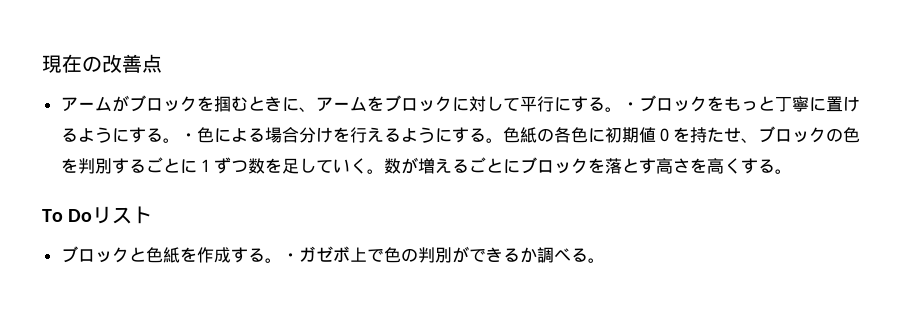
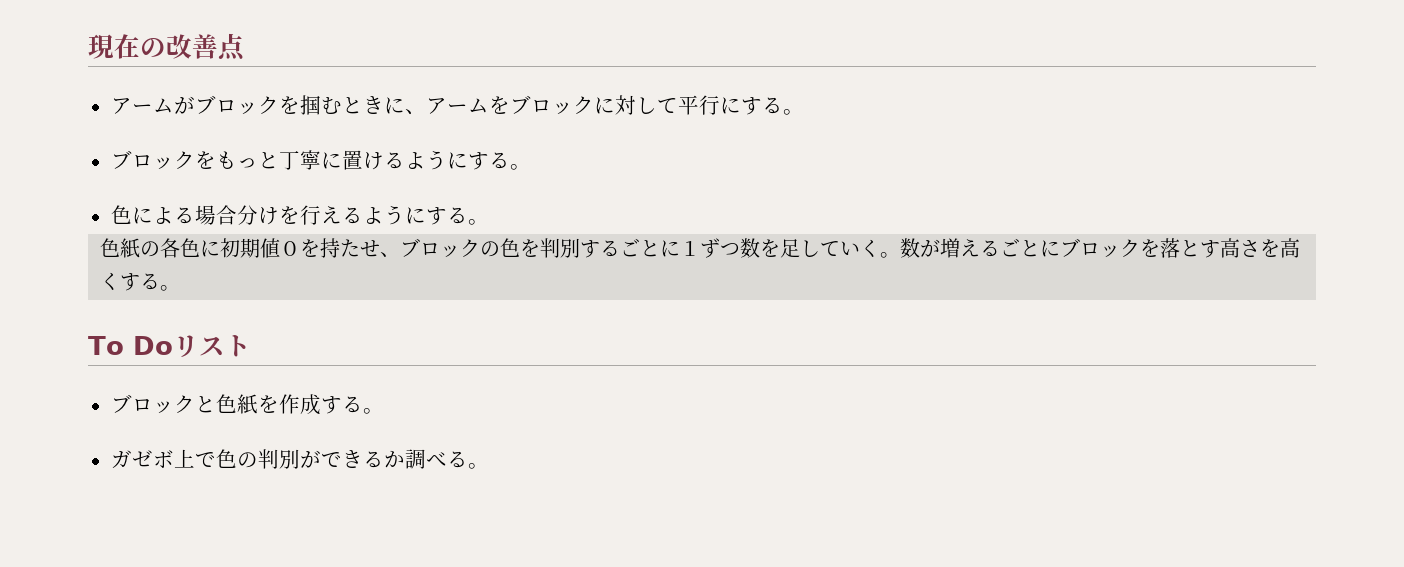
- アームがブロックを掴むときに、アームをブロックに対して平行にする。・ブロックをもっと丁寧に置けるようにする。・色による場合分けを行えるようにする。色紙の各色に初期値０を持たせ、ブロックの色を判別するごとに１ずつ数を足していく。
+ アームがブロックを掴むときに、アームをブロックに対して平行にする。
+ ブロックをもっと丁寧に置けるようにする。
+ 色による場合分けを行えるようにする。
+ 色紙の各色に初期値０を持たせ、ブロックの色を判別するごとに１ずつ数を足していく。
- ブロックと色紙を作成する。・ガゼボ上で色の判別ができるか調べる。
+ ブロックと色紙を作成する。
+ ガゼボ上で色の判別ができるか調べる。

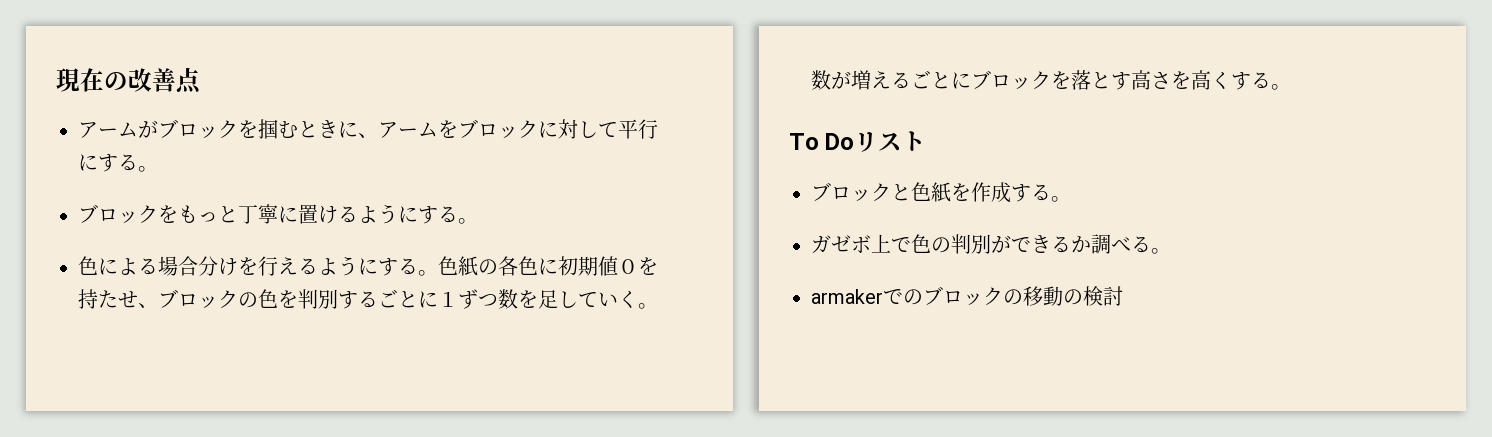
- 色による場合分けを行えるようにする。
- 色紙の各色に初期値０を持たせ、ブロックの色を判別するごとに１ずつ数を足していく。
+ 色による場合分けを行えるようにする。色紙の各色に初期値０を持たせ、ブロックの色を判別するごとに１ずつ数を足していく。
+ armakerでのブロックの移動の検討

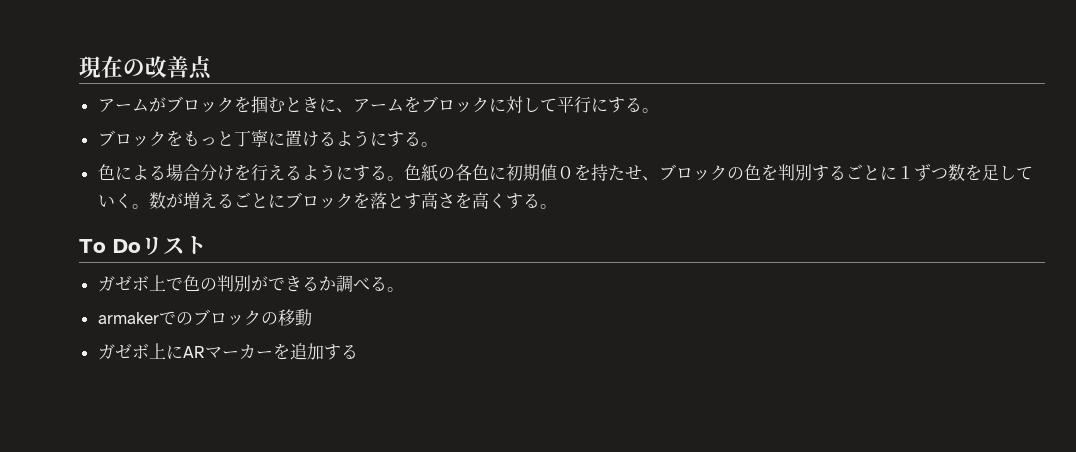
- ブロックと色紙を作成する。
- armakerでのブロックの移動の検討
+ armakerでのブロックの移動
+ ガゼボ上にARマーカーを追加する

